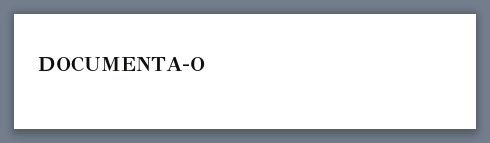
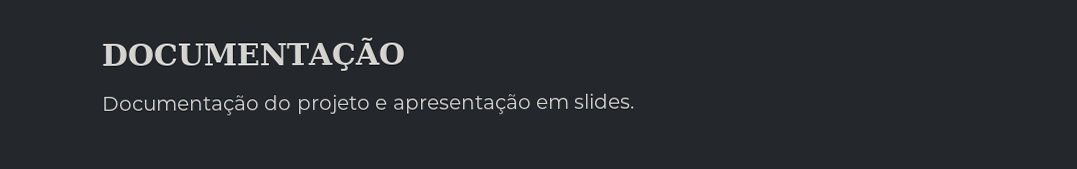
- DOCUMENTA-O
+ DOCUMENTAÇÃO
+ Documentação do projeto e apresentação em slides.

